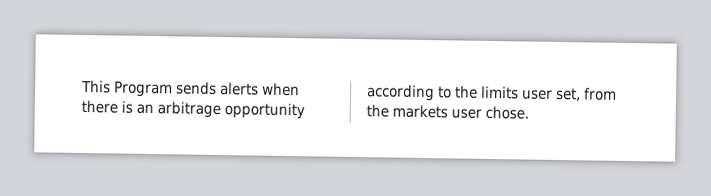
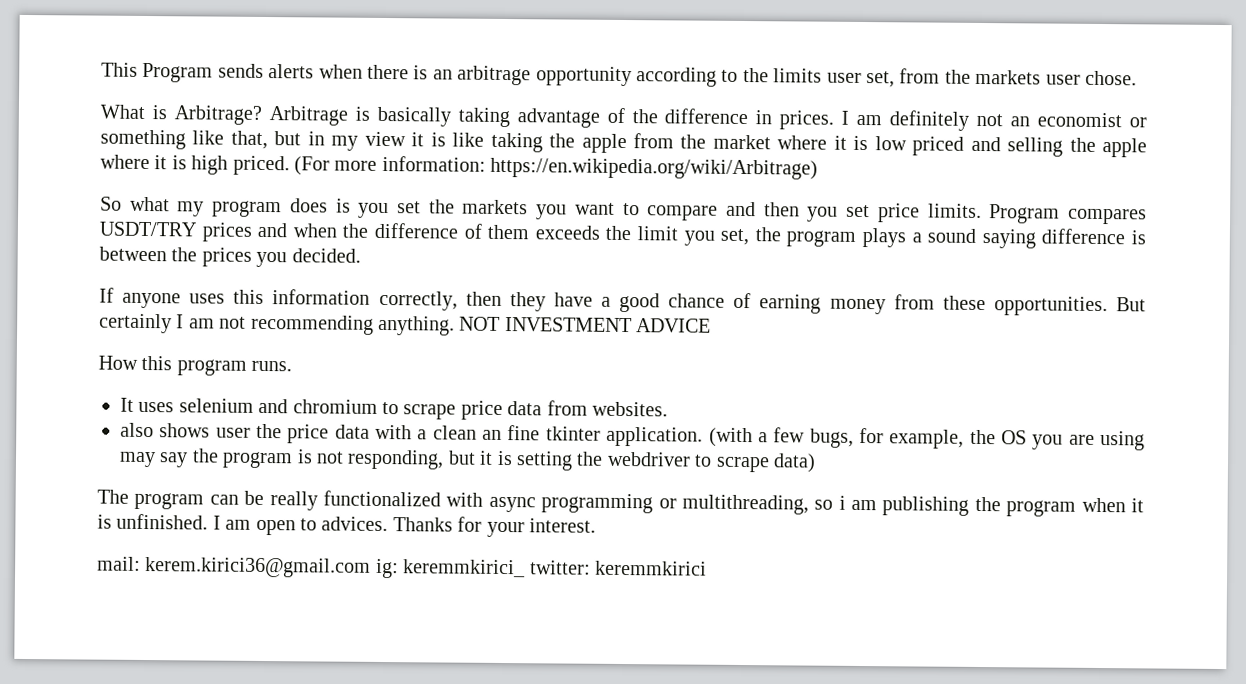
+ What is Arbitrage? Arbitrage is basically taking advantage of the difference in prices. I am definitely not an economist or something like that, but in my view it is like taking the apple from the market where it is low priced and selling the apple where it is high priced. (For more information: https://en.wikipedia.org/wiki/Arbitrage)
+ So what my program does is you set the markets you want to compare and then you set price limits. Program compares USDT/TRY prices and when the difference of them exceeds the limit you set, the program plays a sound saying difference is between the prices you decided.
+ If anyone uses this information correctly, then they have a good chance of earning money from these opportunities. But certainly I am not recommending anything. NOT INVESTMENT ADVICE
+ How this program runs.
+ It uses selenium and chromium to scrape price data from websites.
+ also shows user the price data with a clean an fine tkinter application. (with a few bugs, for example, the OS you are using may say the program is not responding, but it is setting the webdriver to scrape data)
+ The program can be really functionalized with async programming or multithreading, so i am publishing the program when it is unfinished. I am open to advices. Thanks for your interest.
+ mail: kerem.kirici36@gmail.com ig: keremmkirici_ twitter: keremmkirici

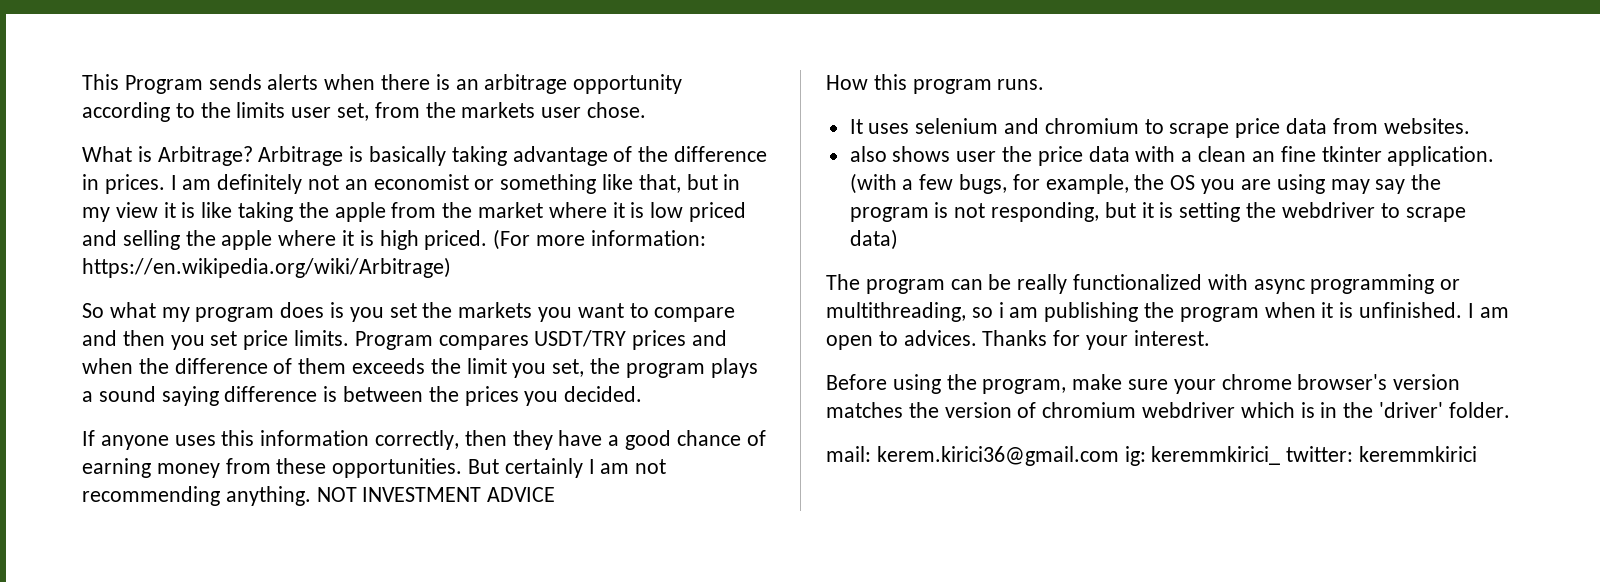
+ Before using the program, make sure your chrome browser's version matches the version of chromium webdriver which is in the 'driver' folder.

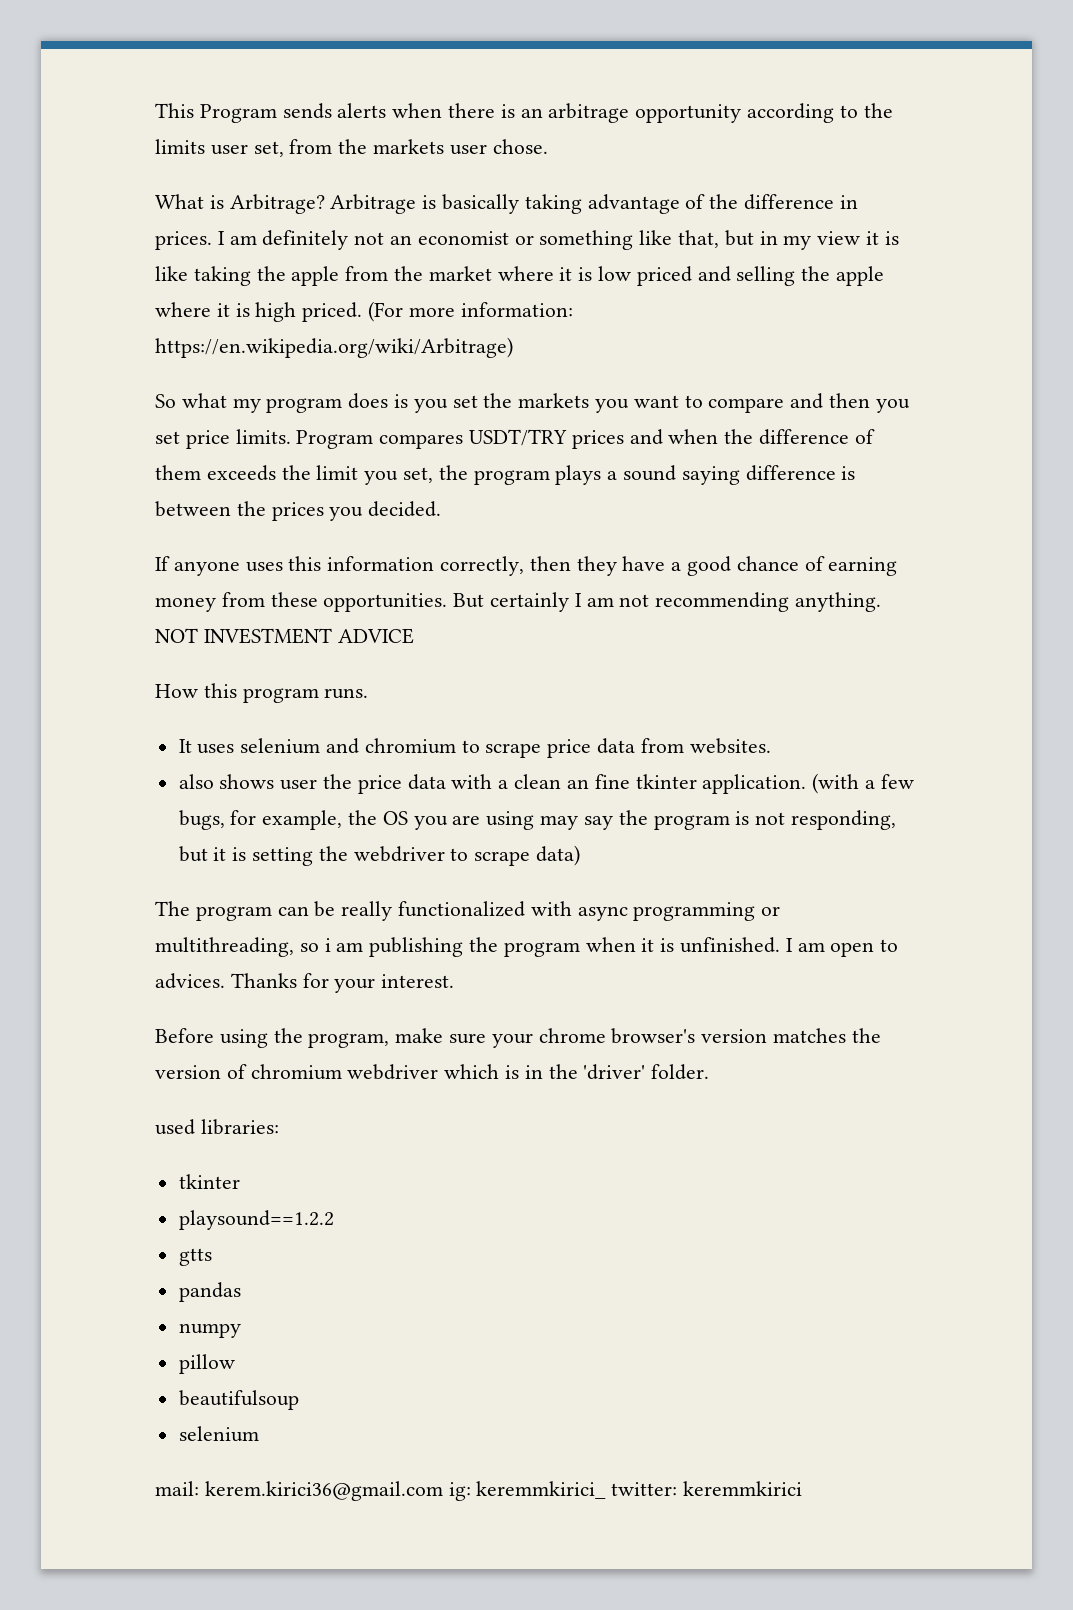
+ used libraries:
+ tkinter
+ playsound==1.2.2
+ gtts
+ pandas
+ numpy
+ pillow
+ beautifulsoup
+ selenium

